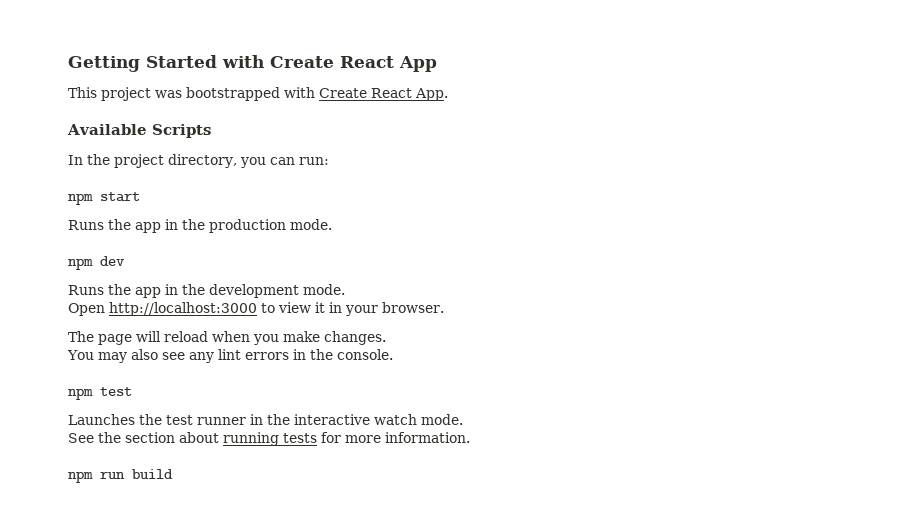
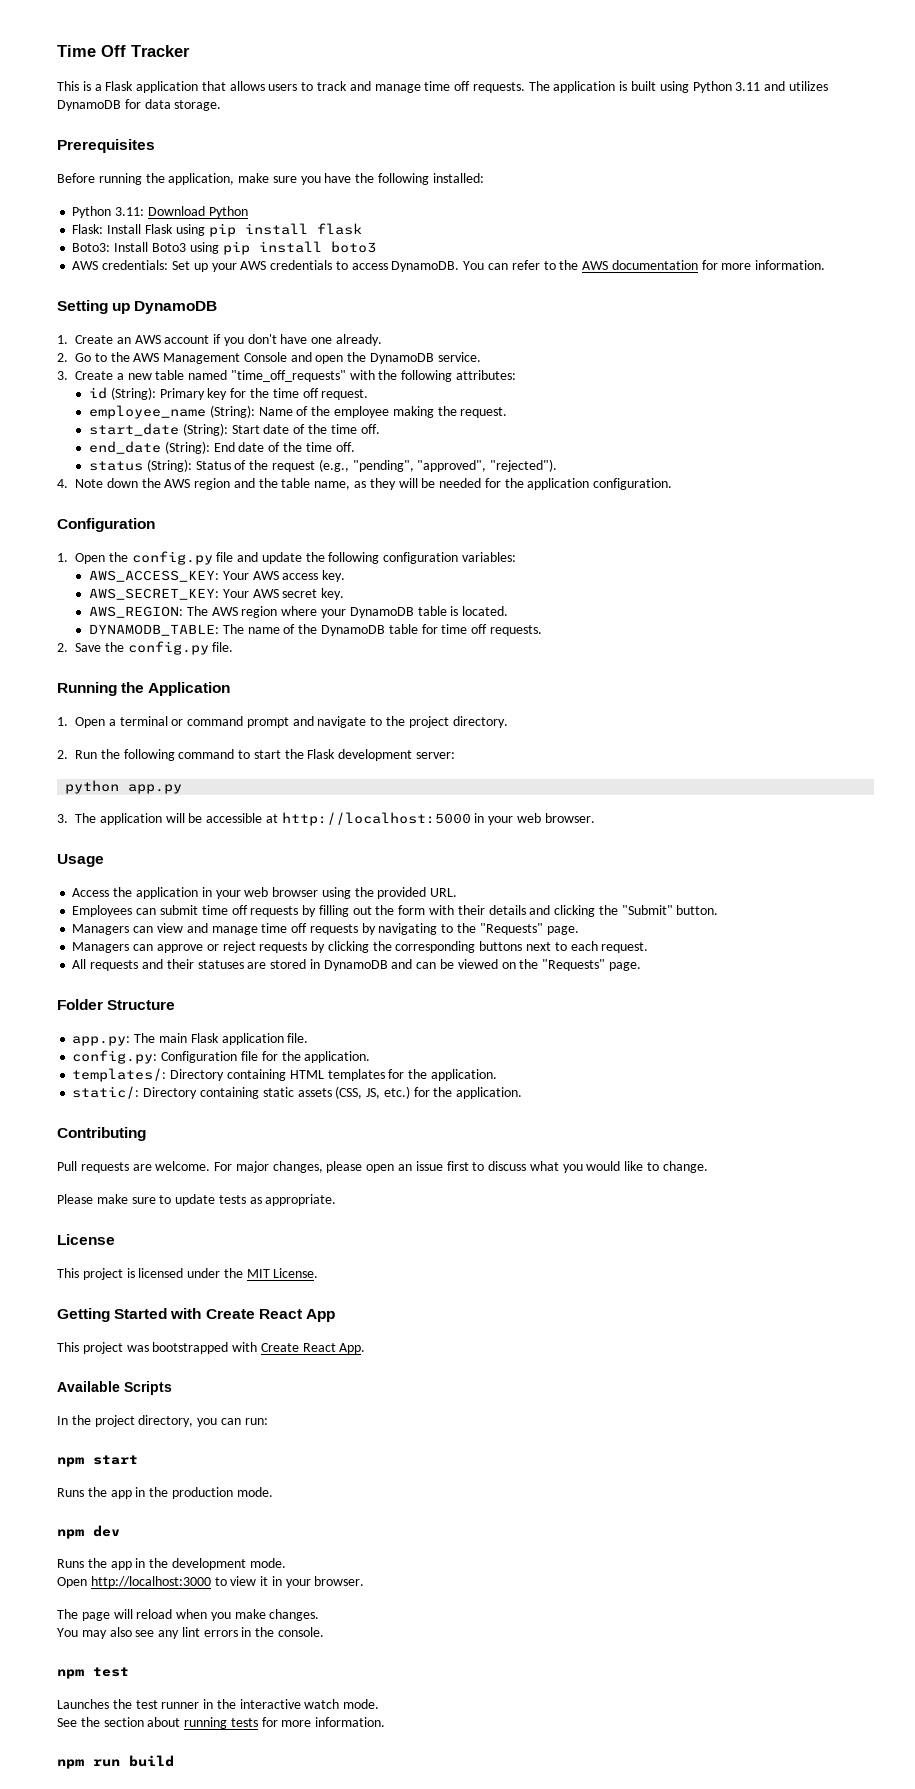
+ Time Off Tracker
+ This is a Flask application that allows users to track and manage time off requests. The application is built using Python 3.11 and utilizes DynamoDB for data storage.
+ Prerequisites
+ Before running the application, make sure you have the following installed:
+ Python 3.11: Download Python
+ Flask: Install Flask using pip install flask
+ Boto3: Install Boto3 using pip install boto3
+ AWS credentials: Set up your AWS credentials to access DynamoDB. You can refer to the AWS documentation for more information.
+ Setting up DynamoDB
+ 1. Create an AWS account if you don't have one already.
+ 2. Go to the AWS Management Console and open the DynamoDB service.
+ 3. Create a new table named "time_off_requests" with the following attributes:
+ id (String): Primary key for the time off request.
+ employee_name (String): Name of the employee making the request.
+ start_date (String): Start date of the time off.
+ end_date (String): End date of the time off.
+ status (String): Status of the request (e.g., "pending", "approved", "rejected").
+ 4. Note down the AWS region and the table name, as they will be needed for the application configuration.
+ Configuration
+ 1. Open the config.py file and update the following configuration variables:
+ AWS_ACCESS_KEY: Your AWS access key.
+ AWS_SECRET_KEY: Your AWS secret key.
+ AWS_REGION: The AWS region where your DynamoDB table is located.
+ DYNAMODB_TABLE: The name of the DynamoDB table for time off requests.
+ 2. Save the config.py file.
+ Running the Application
+ 1. Open a terminal or command prompt and navigate to the project directory.
+ 2. Run the following command to start the Flask development server:
+ python app.py
+ 3. The application will be accessible at http://localhost:5000 in your web browser.
+ Usage
+ Access the application in your web browser using the provided URL.
+ Employees can submit time off requests by filling out the form with their details and clicking the "Submit" button.
+ Managers can view and manage time off requests by navigating to the "Requests" page.
+ Managers can approve or reject requests by clicking the corresponding buttons next to each request.
+ All requests and their statuses are stored in DynamoDB and can be viewed on the "Requests" page.
+ Folder Structure
+ app.py: The main Flask application file.
+ config.py: Configuration file for the application.
+ templates/: Directory containing HTML templates for the application.
+ static/: Directory containing static assets (CSS, JS, etc.) for the application.
+ Contributing
+ Pull requests are welcome. For major changes, please open an issue first to discuss what you would like to change.
+ Please make sure to update tests as appropriate.
+ License
+ This project is licensed under the MIT License.

